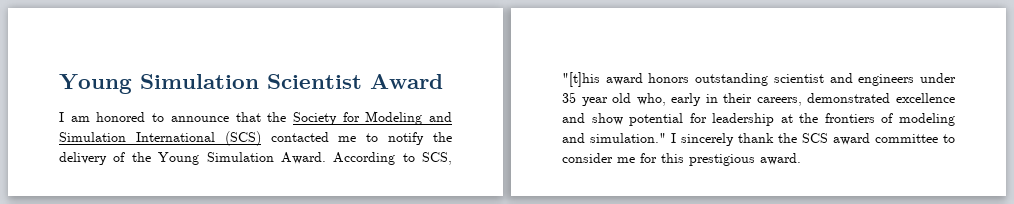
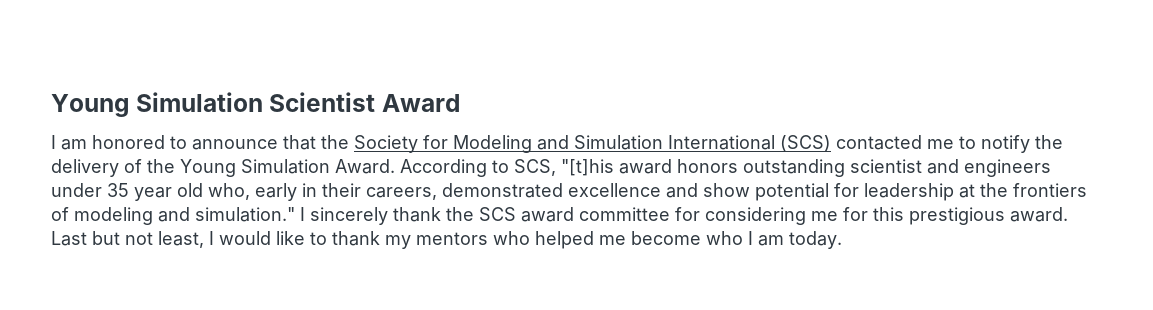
- I sincerely thank the SCS award committee to consider me for this prestigious award.
+ I sincerely thank the SCS award committee for considering me for this prestigious award.
+ Last but not least, I would like to thank my mentors who helped me become who I am today.

